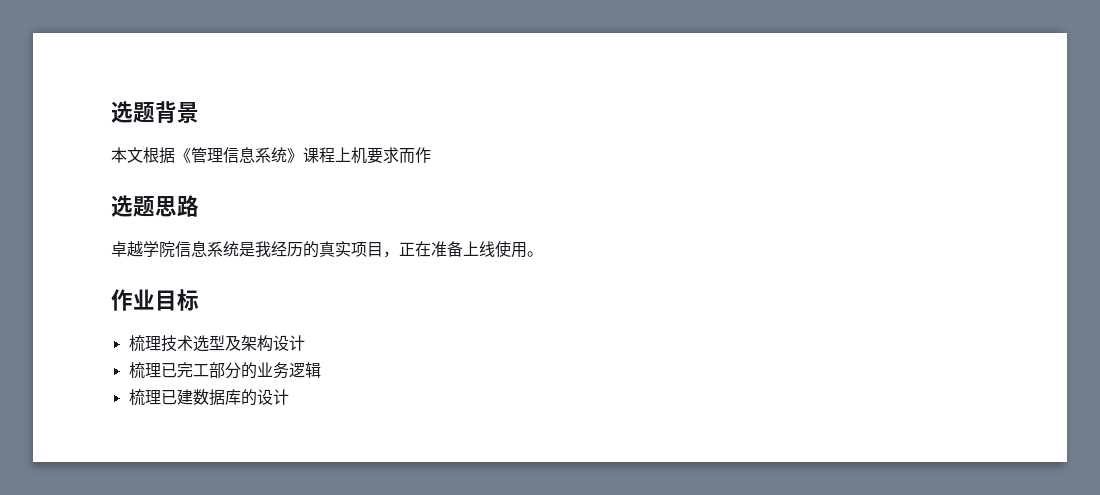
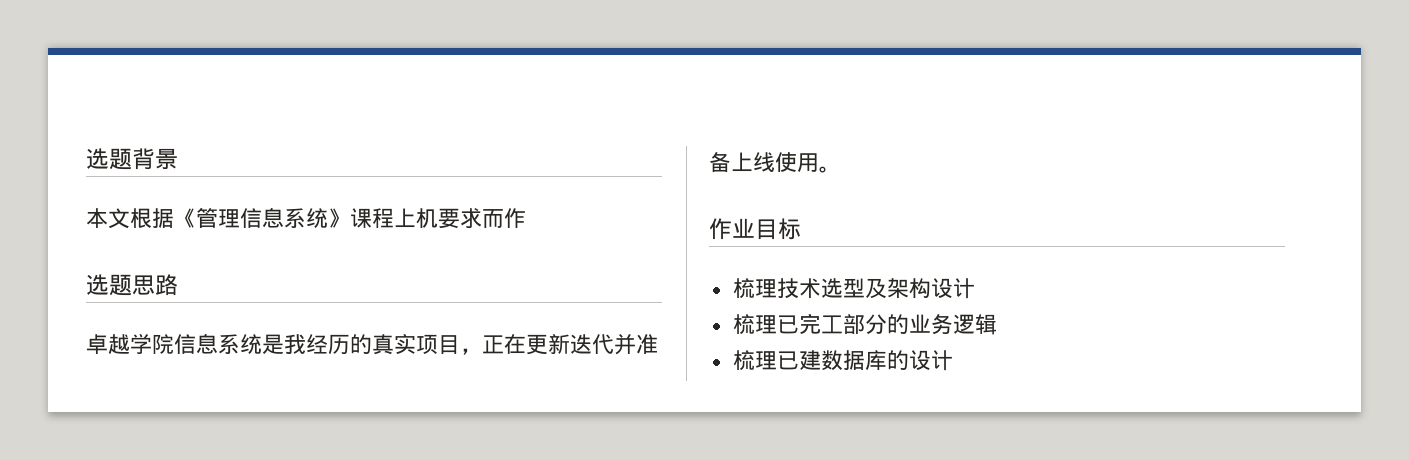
- 卓越学院信息系统是我经历的真实项目，正在准备上线使用。
+ 卓越学院信息系统是我经历的真实项目，正在更新迭代并准备上线使用。

